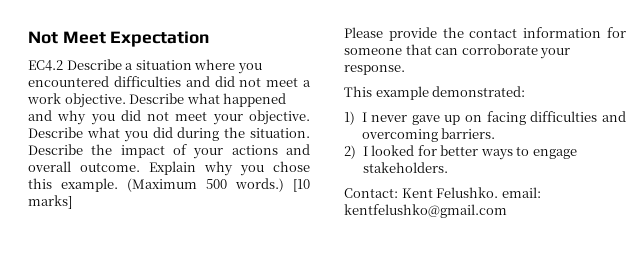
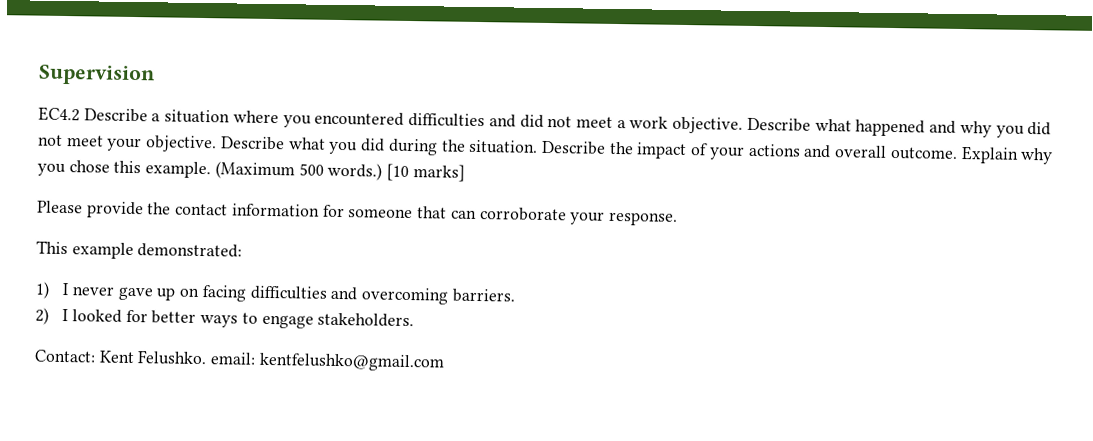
- Not Meet Expectation
+ Supervision

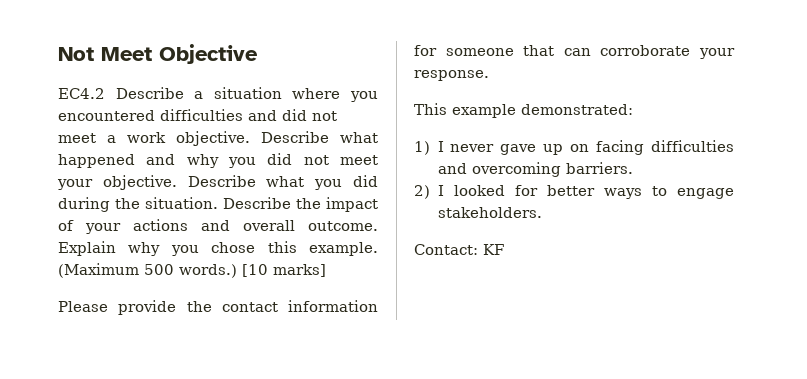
- Supervision
+ Not Meet Objective
- Contact: Kent Felushko. email: kentfelushko@gmail.com
+ Contact: KF

